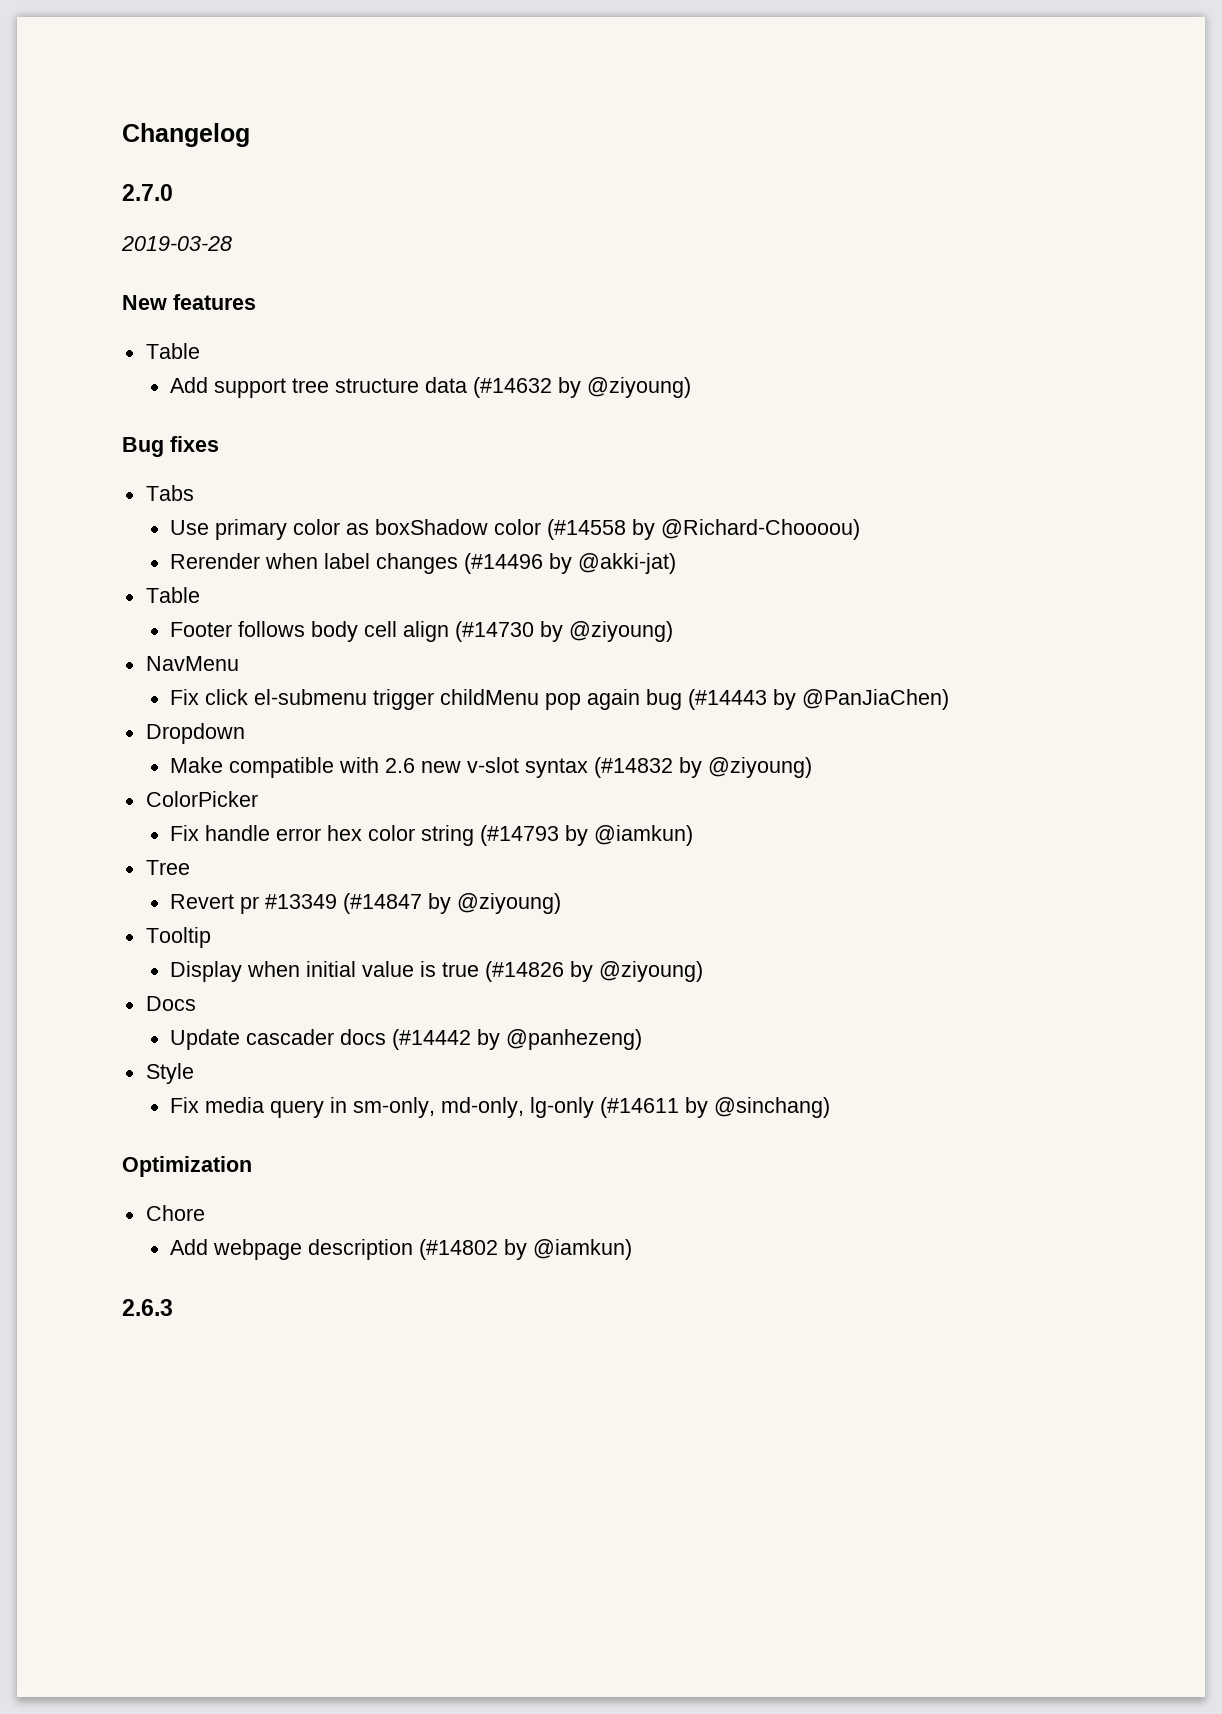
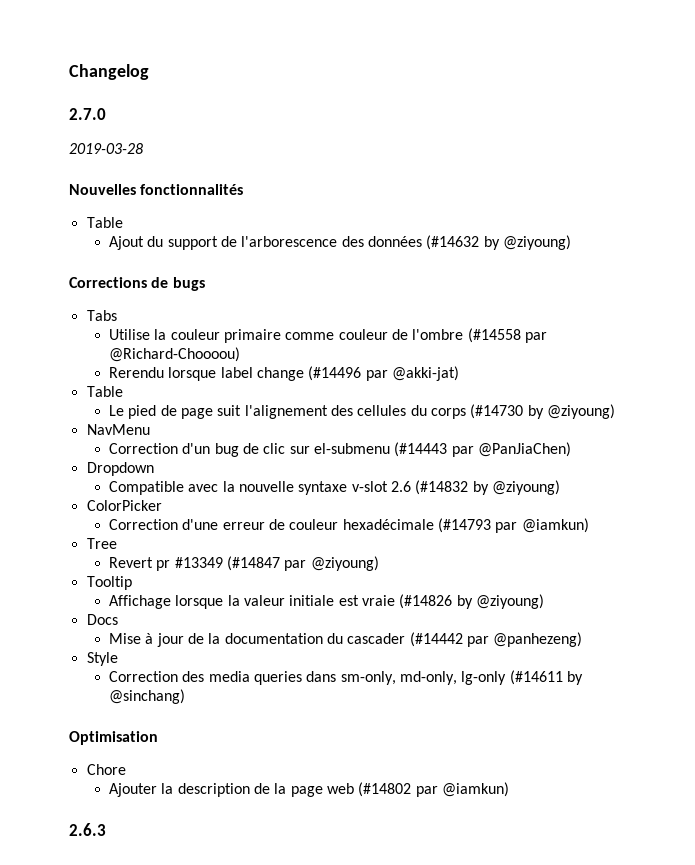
- New features
+ Nouvelles fonctionnalités
  Table
- Add support tree structure data (#14632 by @ziyoung)
- Bug fixes
+ Ajout du support de l'arborescence des données (#14632 by @ziyoung)
+ Corrections de bugs
  Tabs
- Use primary color as boxShadow color (#14558 by @Richard-Choooou)
- Rerender when label changes (#14496 by @akki-jat)
+ Utilise la couleur primaire comme couleur de l'ombre (#14558 par @Richard-Choooou)
+ Rerendu lorsque label change (#14496 par @akki-jat)
  Table
- Footer follows body cell align (#14730 by @ziyoung)
+ Le pied de page suit l'alignement des cellules du corps (#14730 by @ziyoung)
  NavMenu
- Fix click el-submenu trigger childMenu pop again bug (#14443 by @PanJiaChen)
+ Correction d'un bug de clic sur el-submenu (#14443 par @PanJiaChen)
  Dropdown
- Make compatible with 2.6 new v-slot syntax (#14832 by @ziyoung)
+ Compatible avec la nouvelle syntaxe v-slot 2.6 (#14832 by @ziyoung)
  ColorPicker
- Fix handle error hex color string (#14793 by @iamkun)
+ Correction d'une erreur de couleur hexadécimale (#14793 par @iamkun)
- Revert pr #13349 (#14847 by @ziyoung)
+ Revert pr #13349 (#14847 par @ziyoung)
- Display when initial value is true (#14826 by @ziyoung)
+ Affichage lorsque la valeur initiale est vraie (#14826 by @ziyoung)
  Docs
- Update cascader docs (#14442 by @panhezeng)
+ Mise à jour de la documentation du cascader (#14442 par @panhezeng)
  Style
- Fix media query in sm-only, md-only, lg-only (#14611 by @sinchang)
+ Correction des media queries dans sm-only, md-only, lg-only (#14611 by @sinchang)
- Optimization
+ Optimisation
- Add webpage description (#14802 by @iamkun)
+ Ajouter la description de la page web (#14802 par @iamkun)

